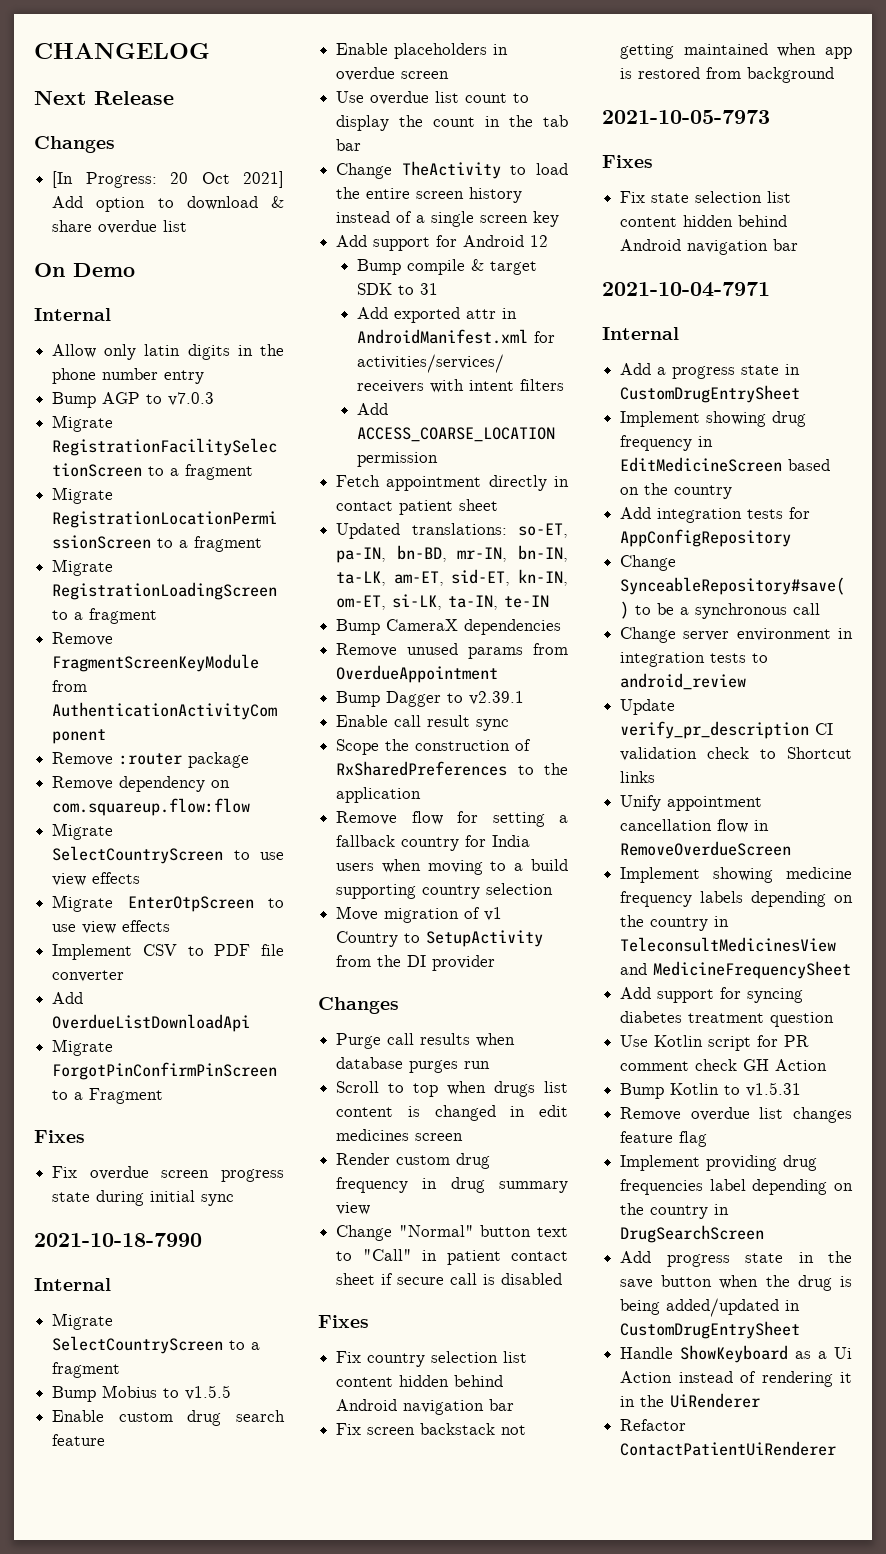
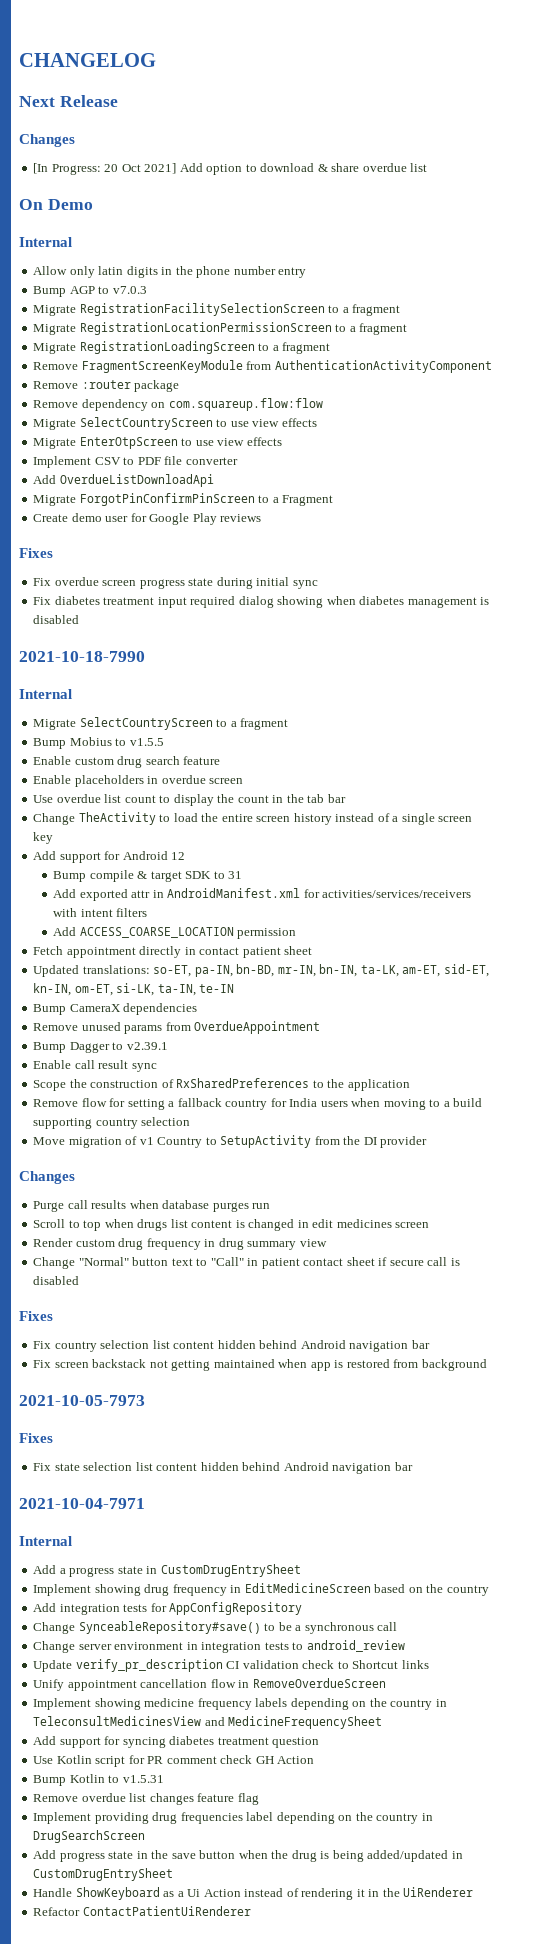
+ Create demo user for Google Play reviews
+ Fix diabetes treatment input required dialog showing when diabetes management is disabled

